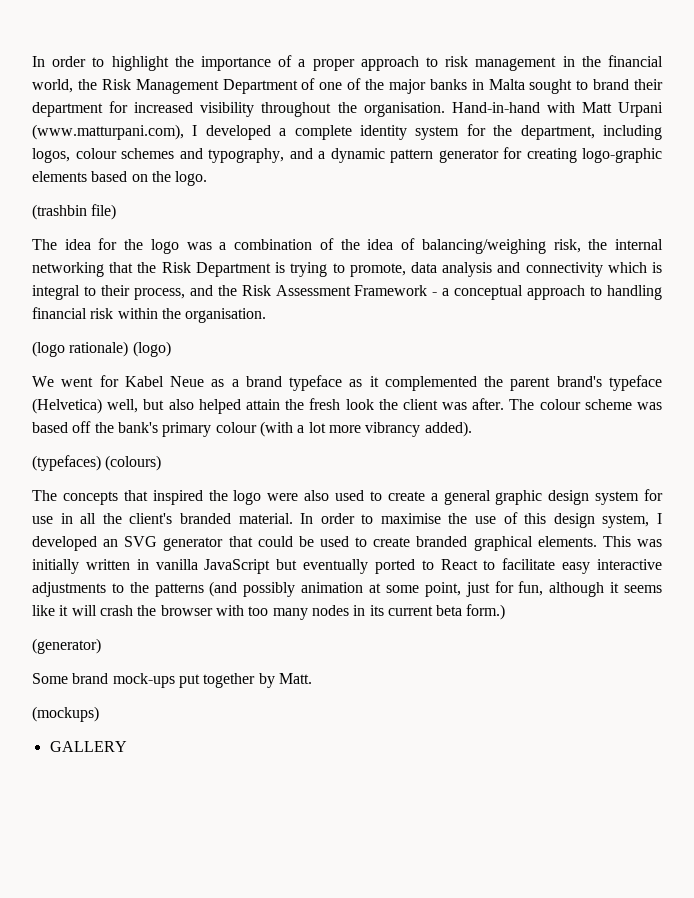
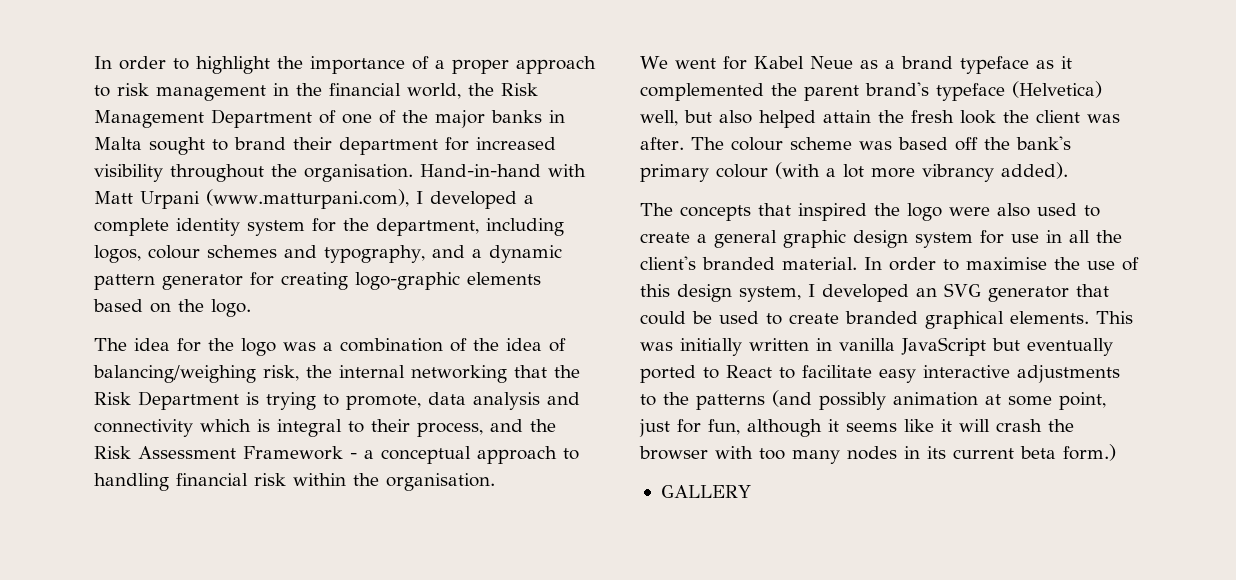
- (trashbin file)
- (logo rationale) (logo)
- (typefaces) (colours)
- (generator)
- Some brand mock-ups put together by Matt.
- (mockups)

